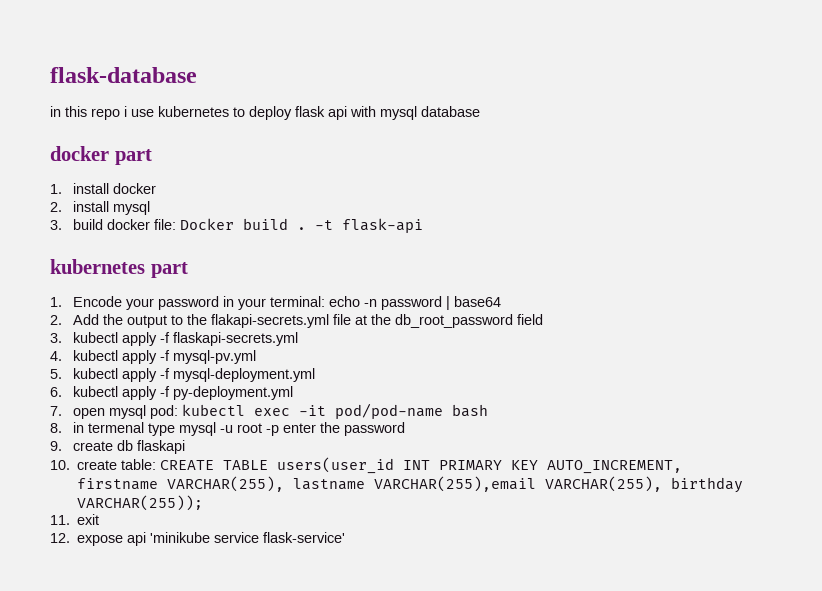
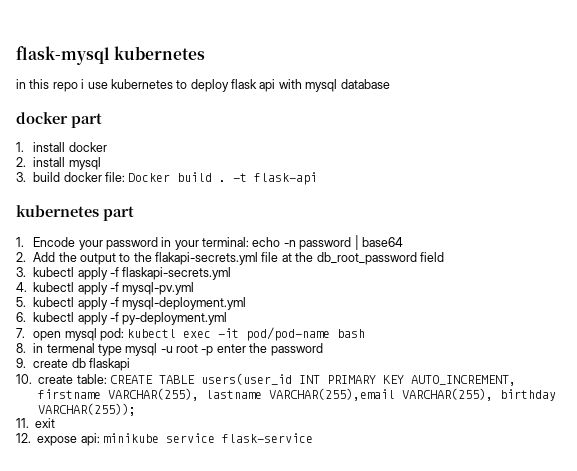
- flask-database
+ flask-mysql kubernetes
- 12. expose api 'minikube service flask-service'
+ 12. expose api: minikube service flask-service

